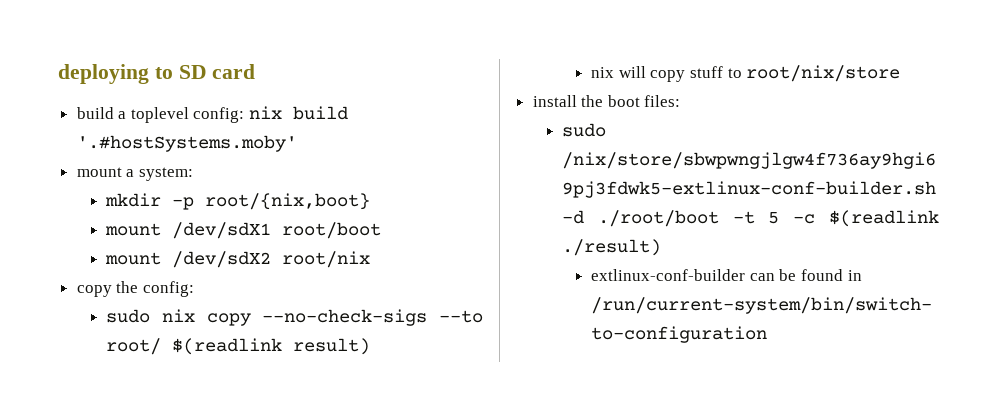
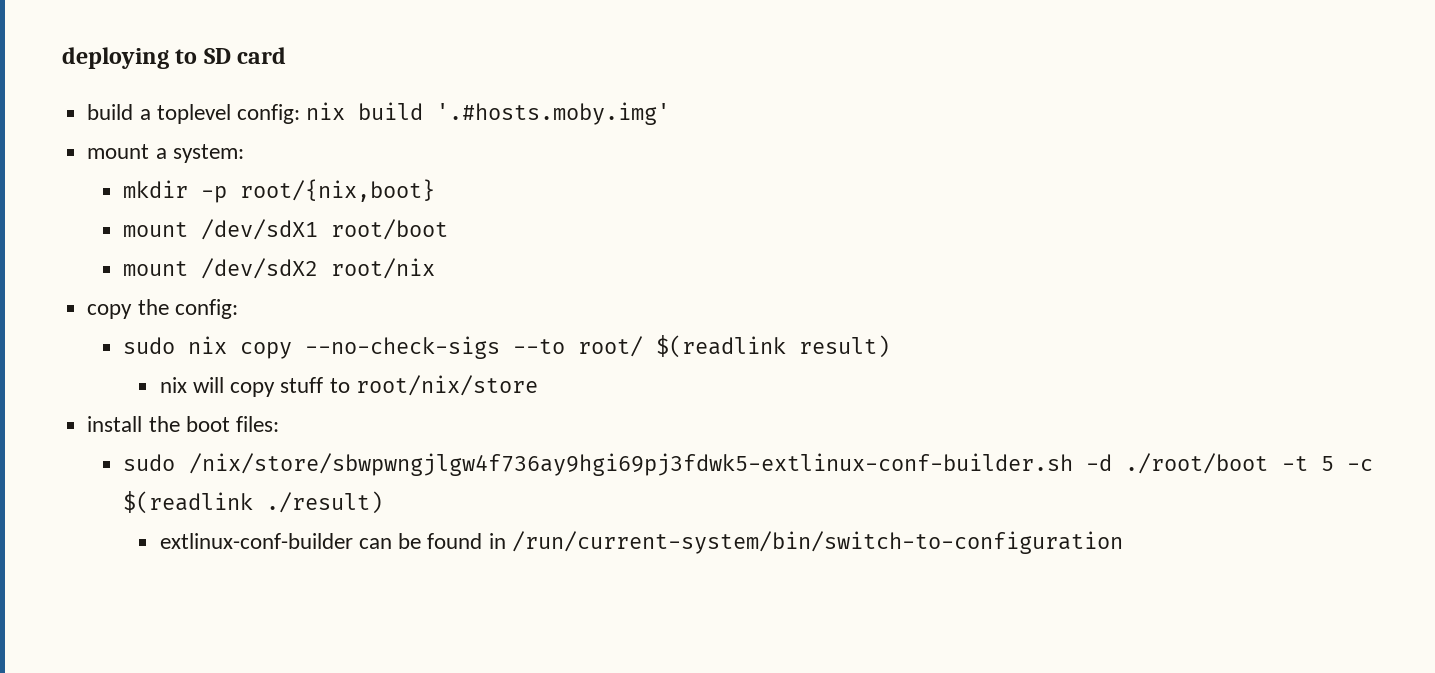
- build a toplevel config: nix build '.#hostSystems.moby'
+ build a toplevel config: nix build '.#hosts.moby.img'

